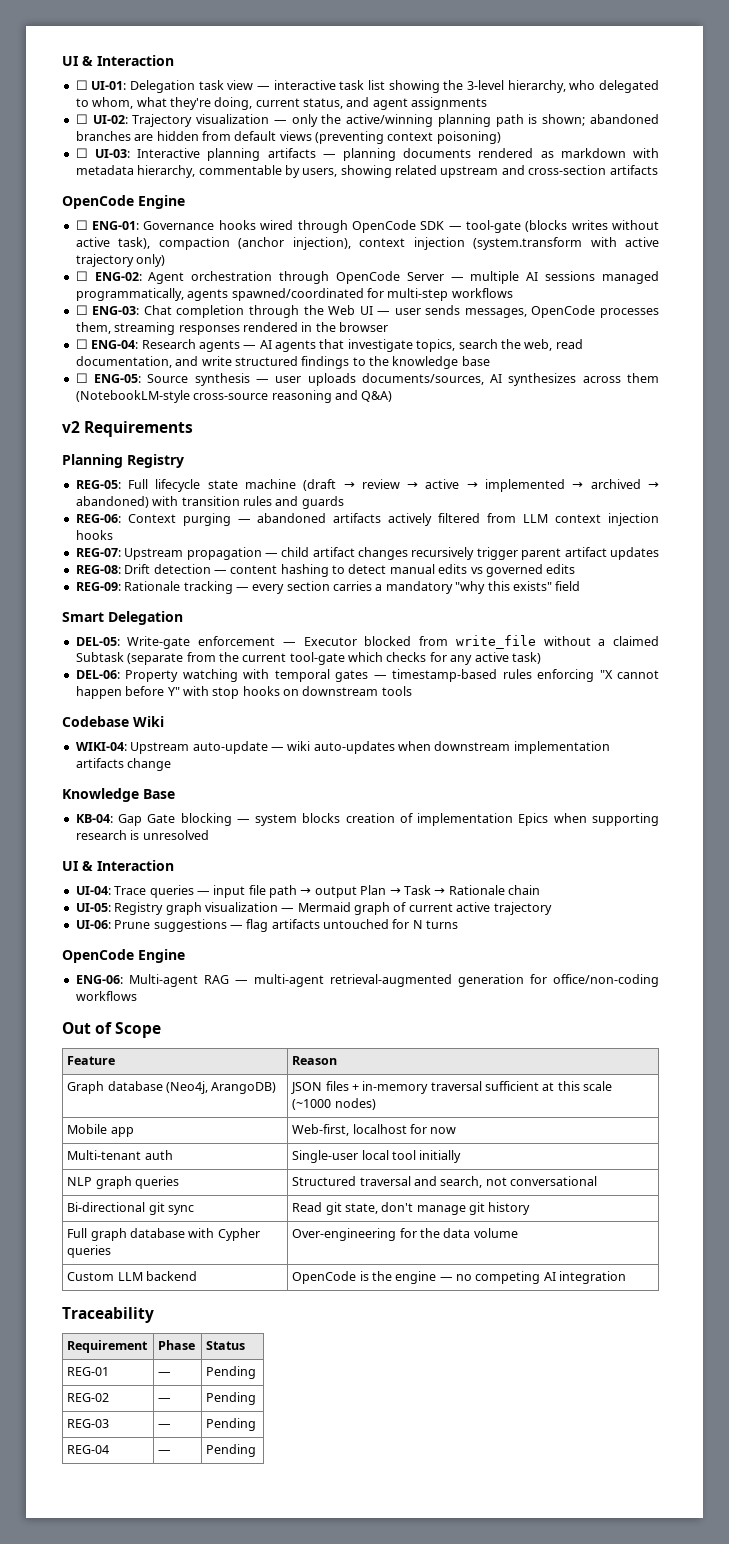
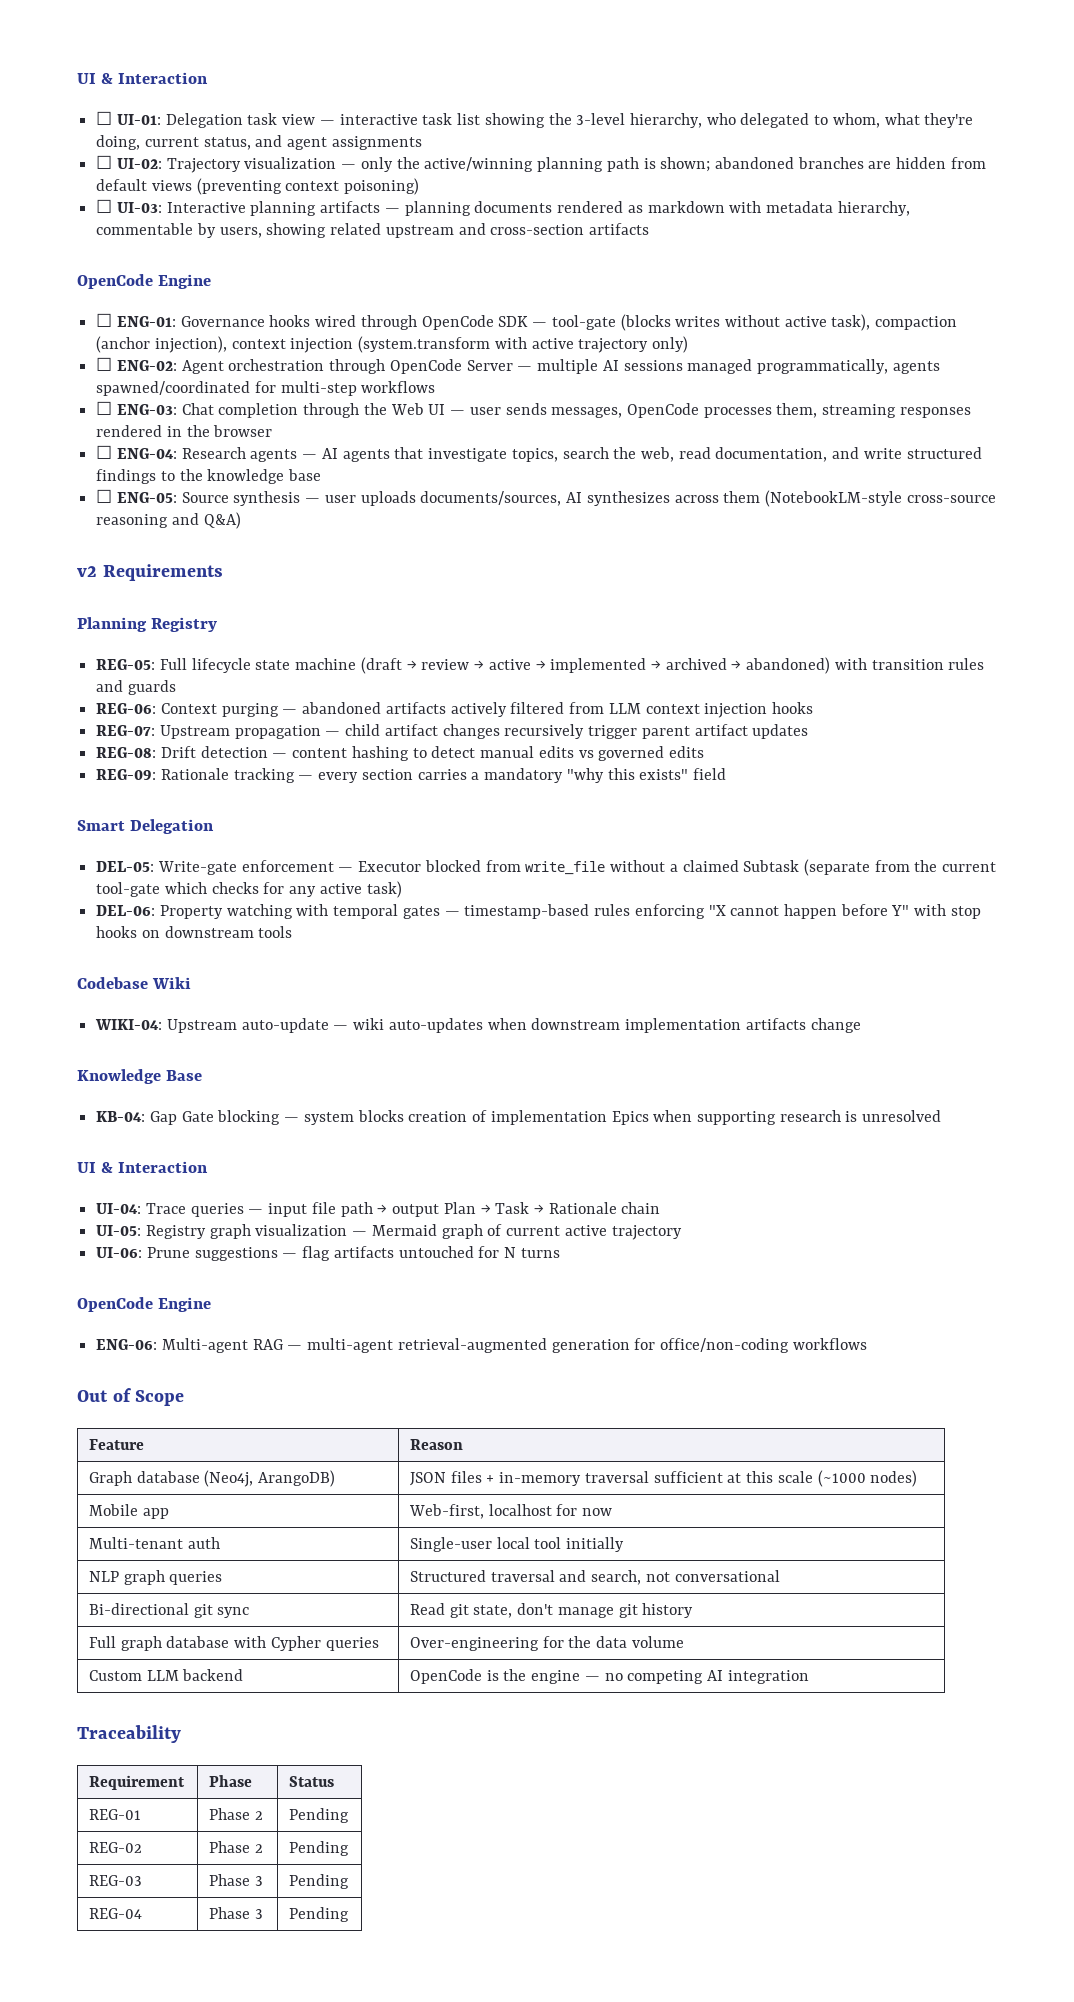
- REG-01 | — | Pending
+ REG-01 | Phase 2 | Pending
- REG-02 | — | Pending
+ REG-02 | Phase 2 | Pending
- REG-03 | — | Pending
+ REG-03 | Phase 3 | Pending
- REG-04 | — | Pending
+ REG-04 | Phase 3 | Pending

